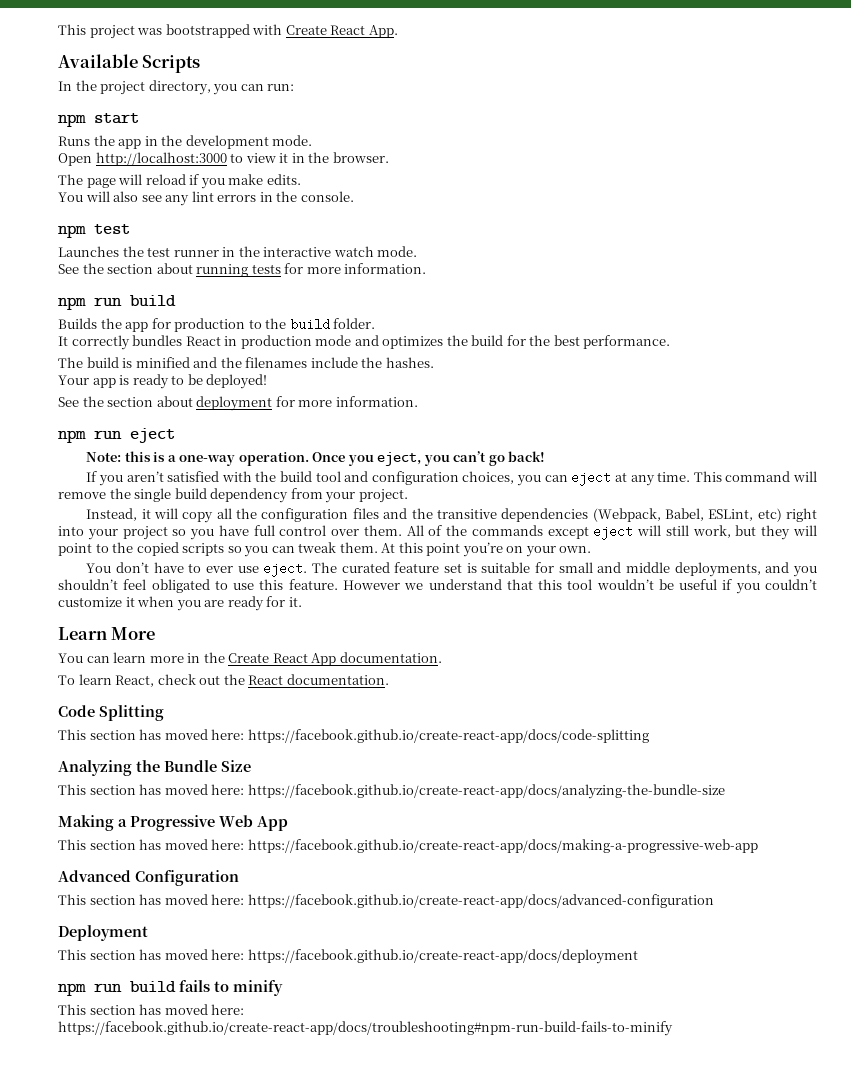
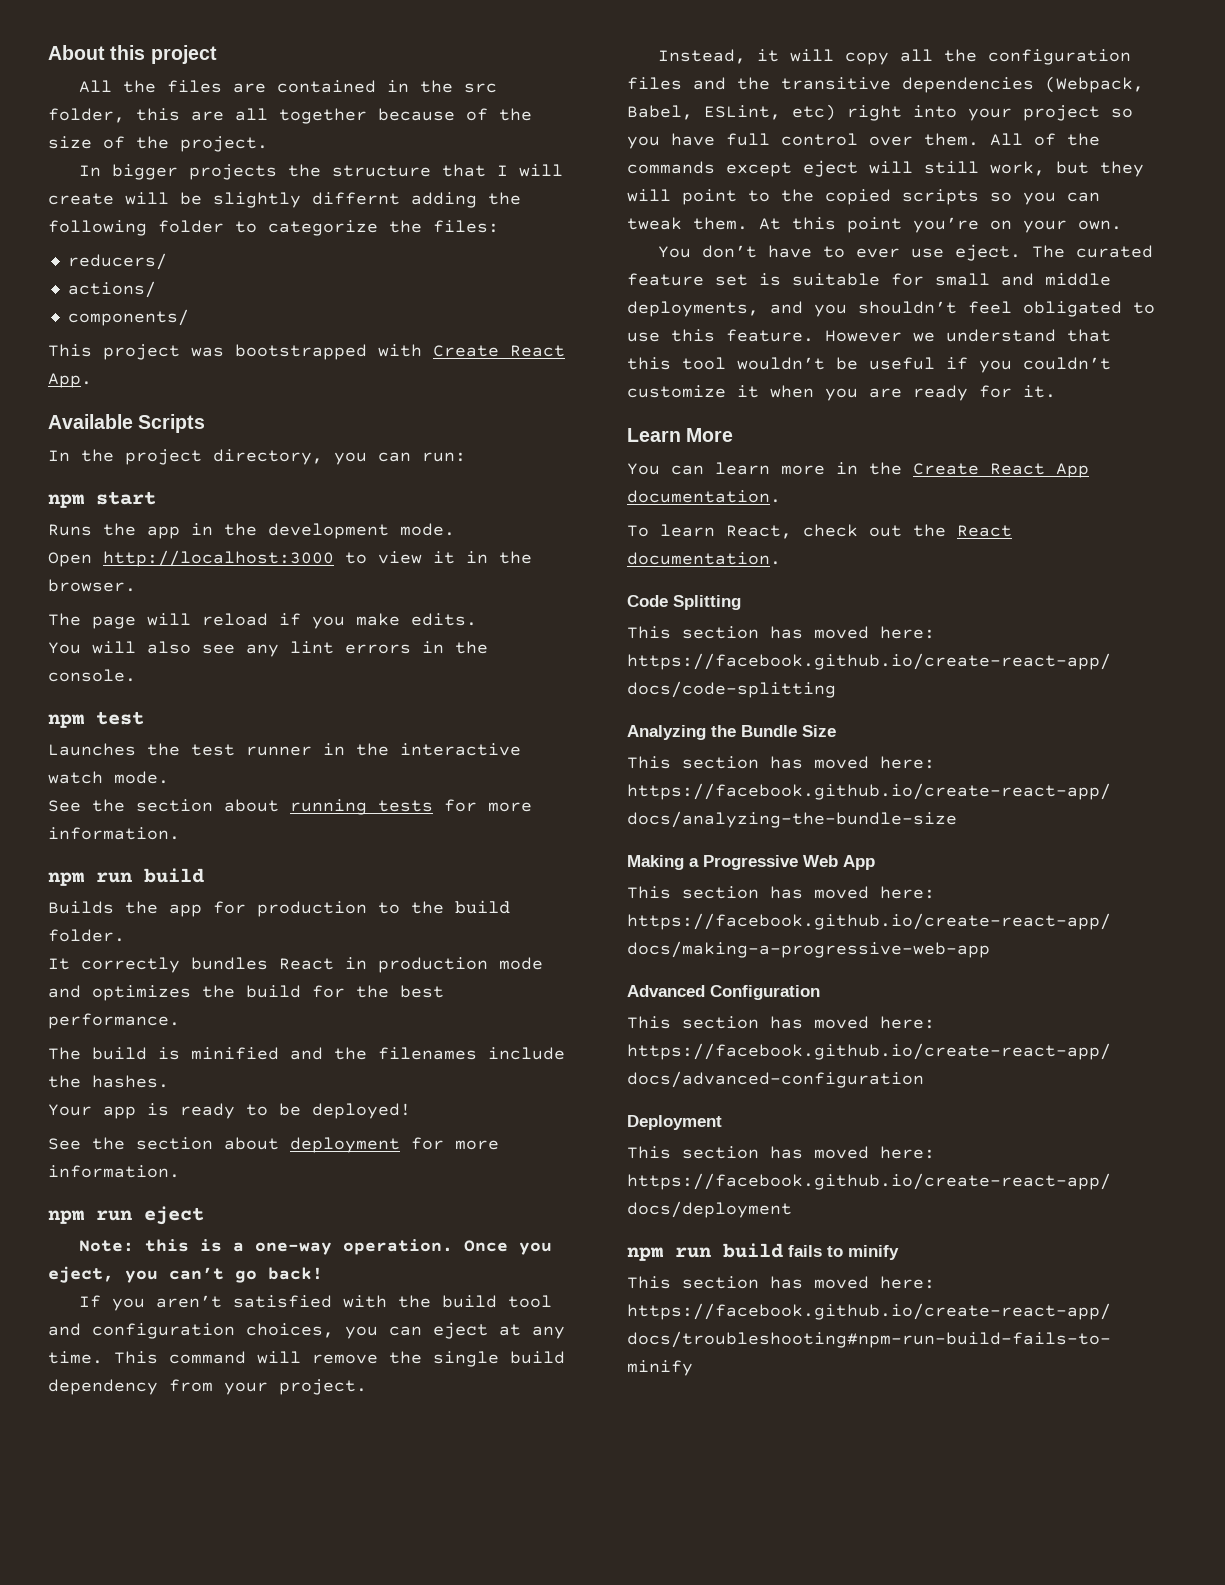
+ About this project
+ All the files are contained in the src folder, this are all together because of the size of the project.
+ In bigger projects the structure that I will create will be slightly differnt adding the following folder to categorize the files:
+ reducers/
+ actions/
+ components/

